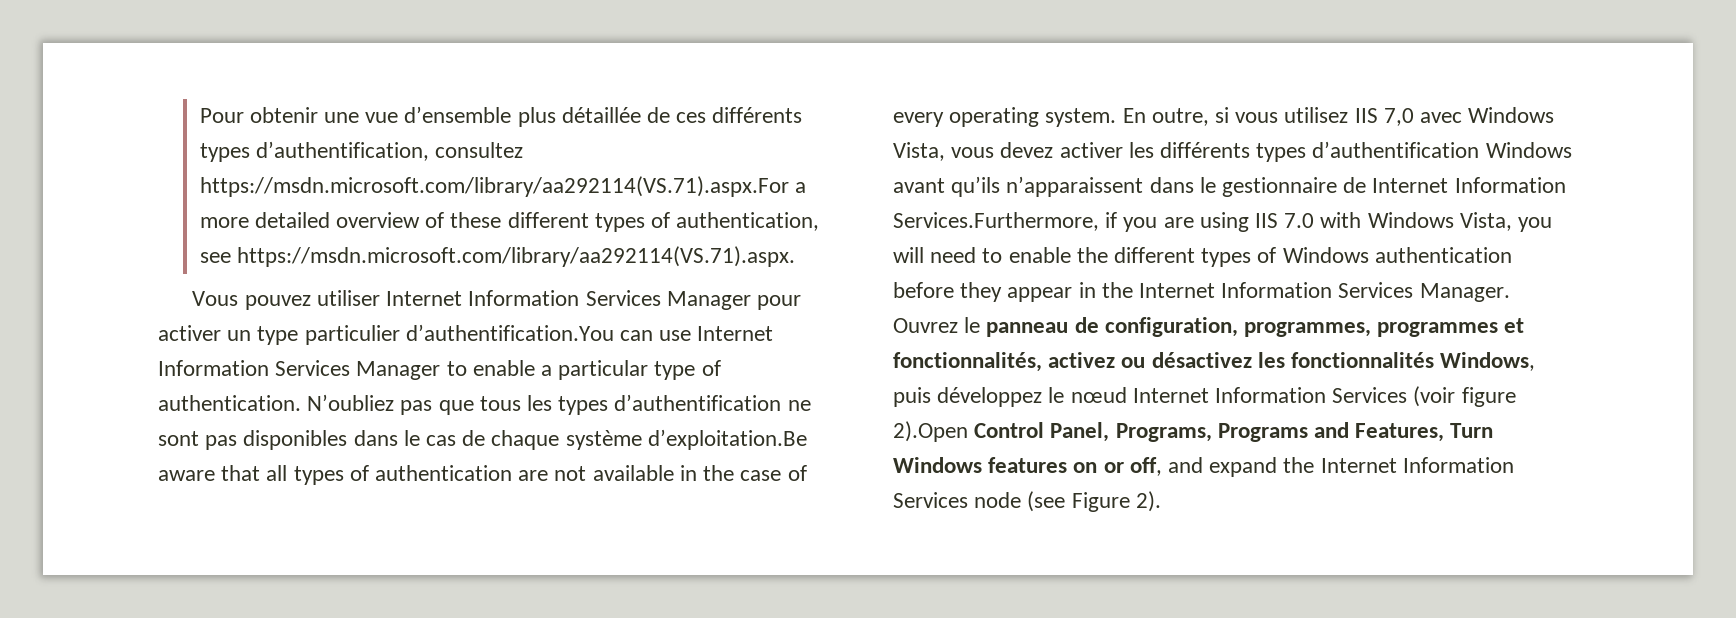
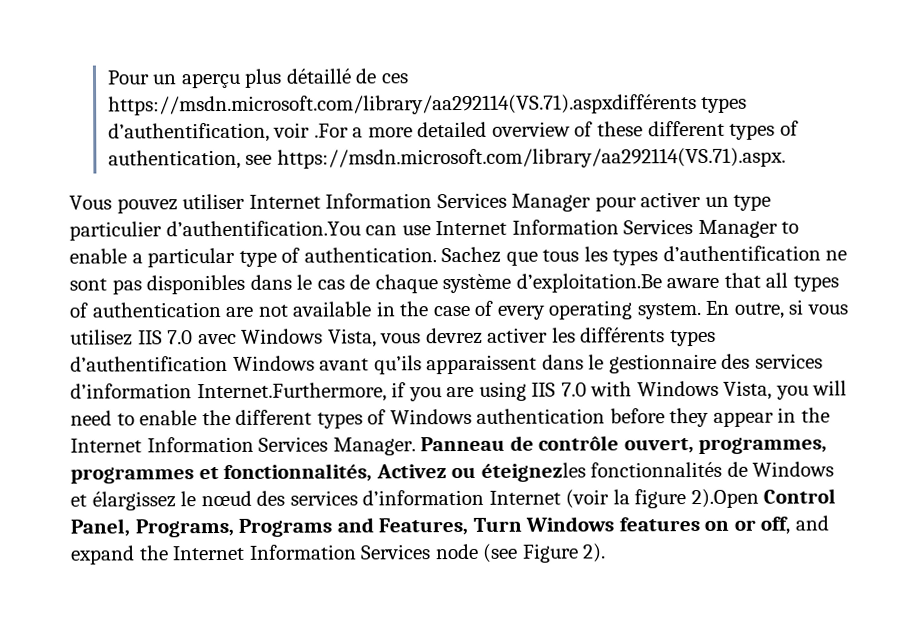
- Pour obtenir une vue d’ensemble plus détaillée de ces différents types d’authentification, consultez https://msdn.microsoft.com/library/aa292114(VS.71).aspx.For a more detailed overview of these different types of authentication, see https://msdn.microsoft.com/library/aa292114(VS.71).aspx.
+ Pour un aperçu plus détaillé de ces https://msdn.microsoft.com/library/aa292114(VS.71).aspxdifférents types d’authentification, voir .For a more detailed overview of these different types of authentication, see https://msdn.microsoft.com/library/aa292114(VS.71).aspx.
- N’oubliez pas que tous les types d’authentification ne sont pas disponibles dans le cas de chaque système d’exploitation.Be aware that all types of authentication are not available in the case of every operating system.
+ Sachez que tous les types d’authentification ne sont pas disponibles dans le cas de chaque système d’exploitation.Be aware that all types of authentication are not available in the case of every operating system.
- En outre, si vous utilisez IIS 7,0 avec Windows Vista, vous devez activer les différents types d’authentification Windows avant qu’ils n’apparaissent dans le gestionnaire de Internet Information Services.Furthermore, if you are using IIS 7.0 with Windows Vista, you will need to enable the different types of Windows authentication before they appear in the Internet Information Services Manager.
+ En outre, si vous utilisez IIS 7.0 avec Windows Vista, vous devrez activer les différents types d’authentification Windows avant qu’ils apparaissent dans le gestionnaire des services d’information Internet.Furthermore, if you are using IIS 7.0 with Windows Vista, you will need to enable the different types of Windows authentication before they appear in the Internet Information Services Manager.
- Ouvrez le panneau de configuration, programmes, programmes et fonctionnalités, activez ou désactivez les fonctionnalités Windows, puis développez le nœud Internet Information Services (voir figure 2).Open Control Panel, Programs, Programs and Features, Turn Windows features on or off, and expand the Internet Information Services node (see Figure 2).
+ Panneau de contrôle ouvert, programmes, programmes et fonctionnalités, Activez ou éteignezles fonctionnalités de Windows et élargissez le nœud des services d’information Internet (voir la figure 2).Open Control Panel, Programs, Programs and Features, Turn Windows features on or off, and expand the Internet Information Services node (see Figure 2).

